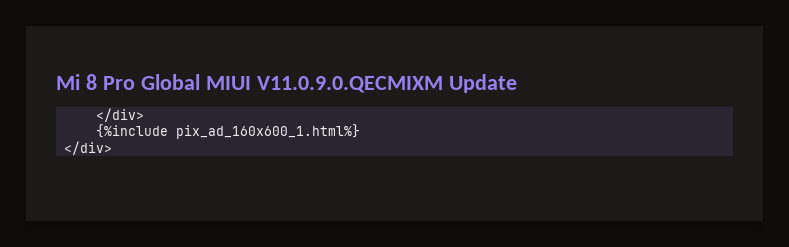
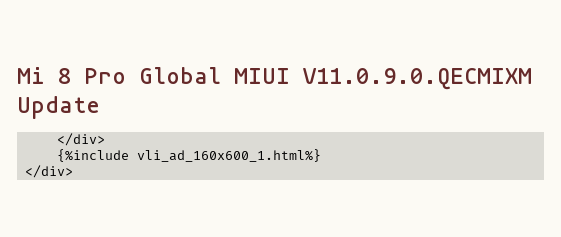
- {%include pix_ad_160x600_1.html%}
+ {%include vli_ad_160x600_1.html%}

